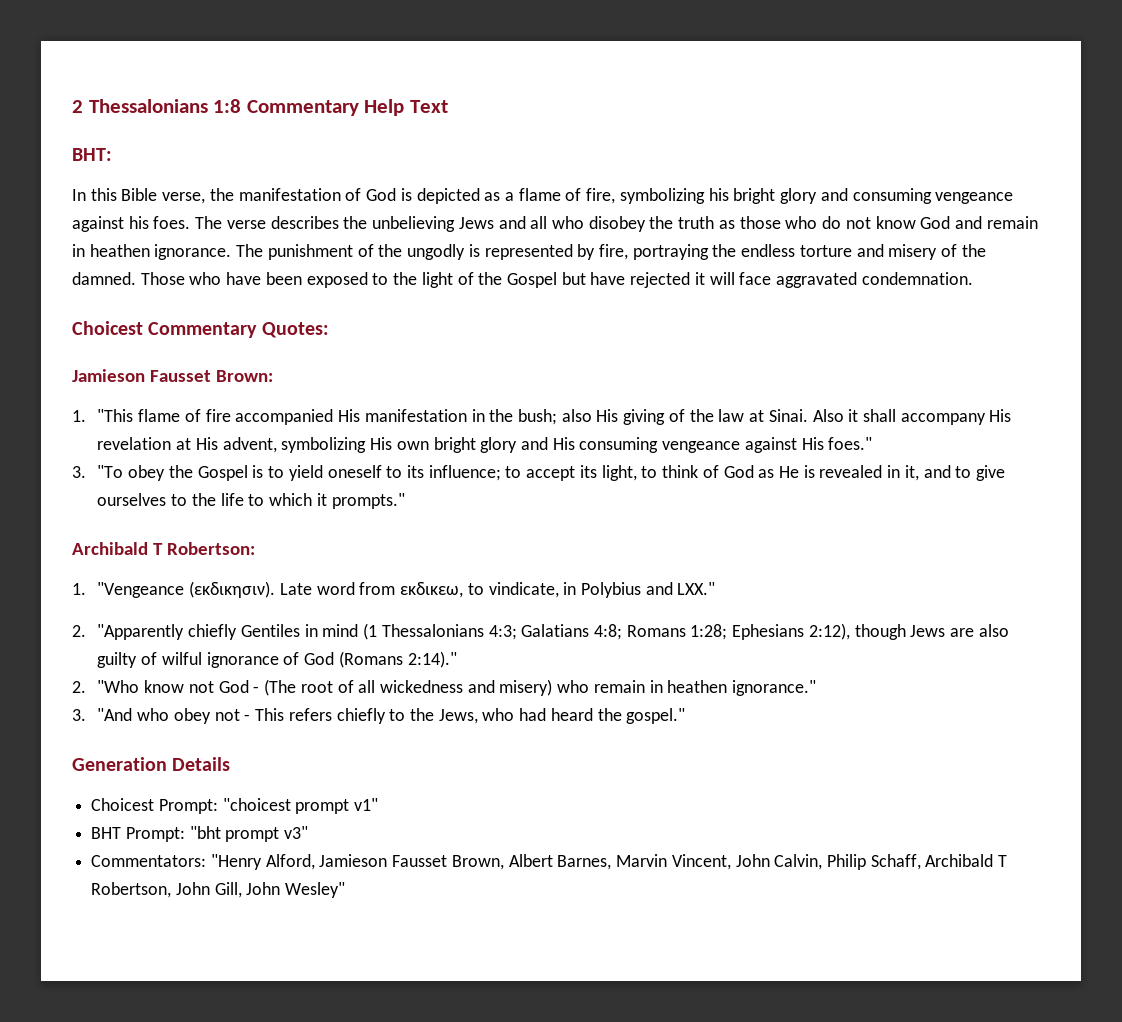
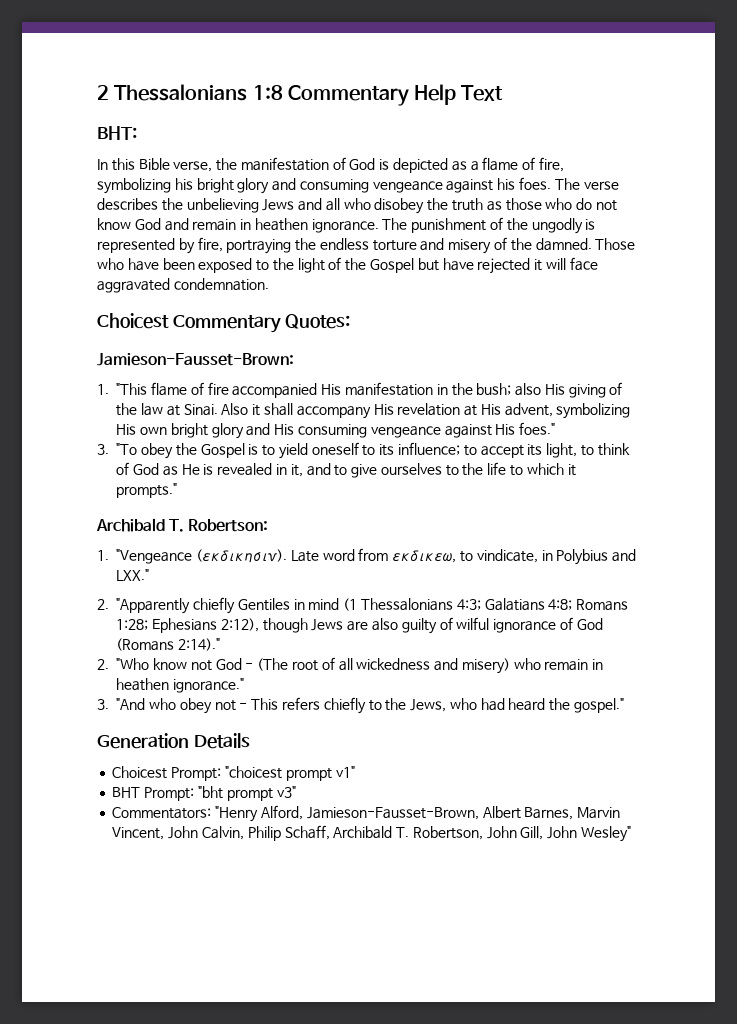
- Jamieson Fausset Brown:
+ Jamieson-Fausset-Brown:
- Archibald T Robertson:
+ Archibald T. Robertson:
- Commentators: "Henry Alford, Jamieson Fausset Brown, Albert Barnes, Marvin Vincent, John Calvin, Philip Schaff, Archibald T Robertson, John Gill, John Wesley"
+ Commentators: "Henry Alford, Jamieson-Fausset-Brown, Albert Barnes, Marvin Vincent, John Calvin, Philip Schaff, Archibald T. Robertson, John Gill, John Wesley"

